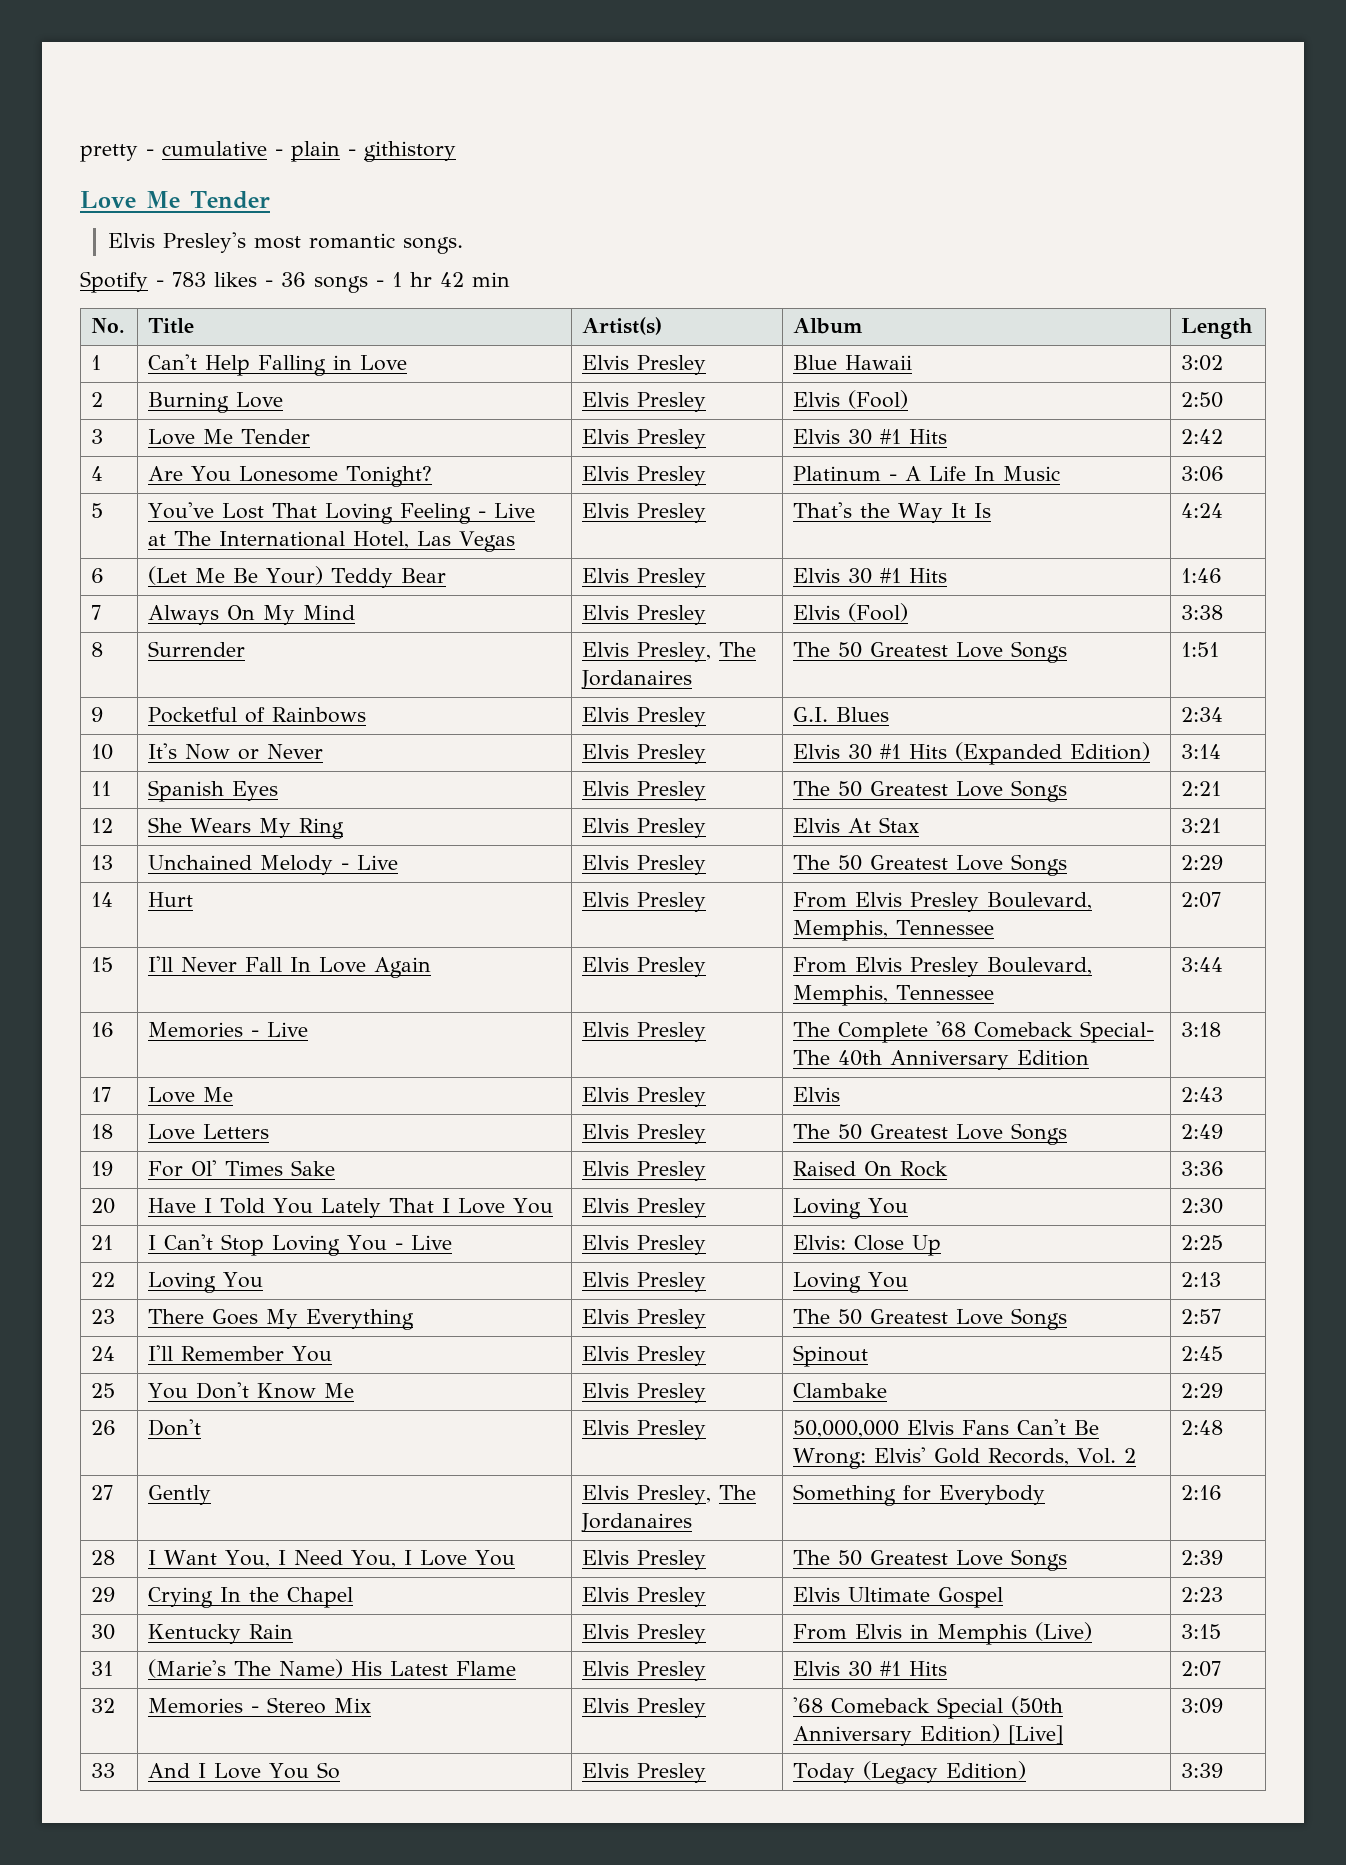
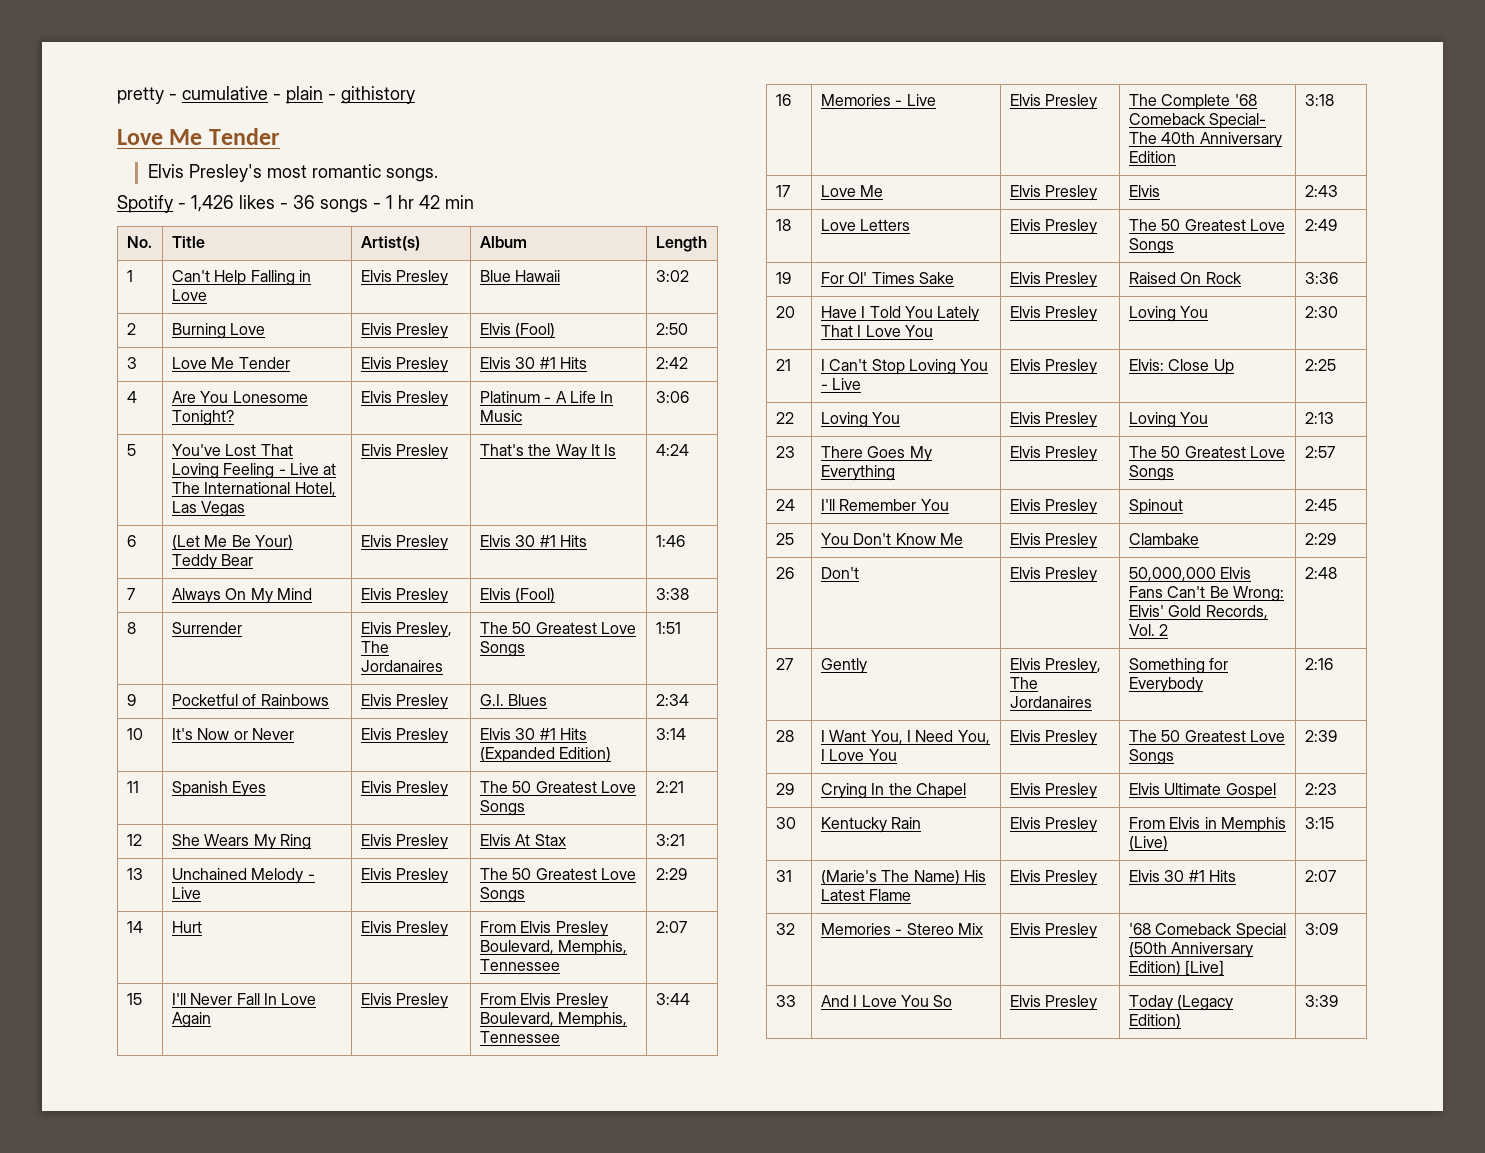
- Spotify - 783 likes - 36 songs - 1 hr 42 min
+ Spotify - 1,426 likes - 36 songs - 1 hr 42 min

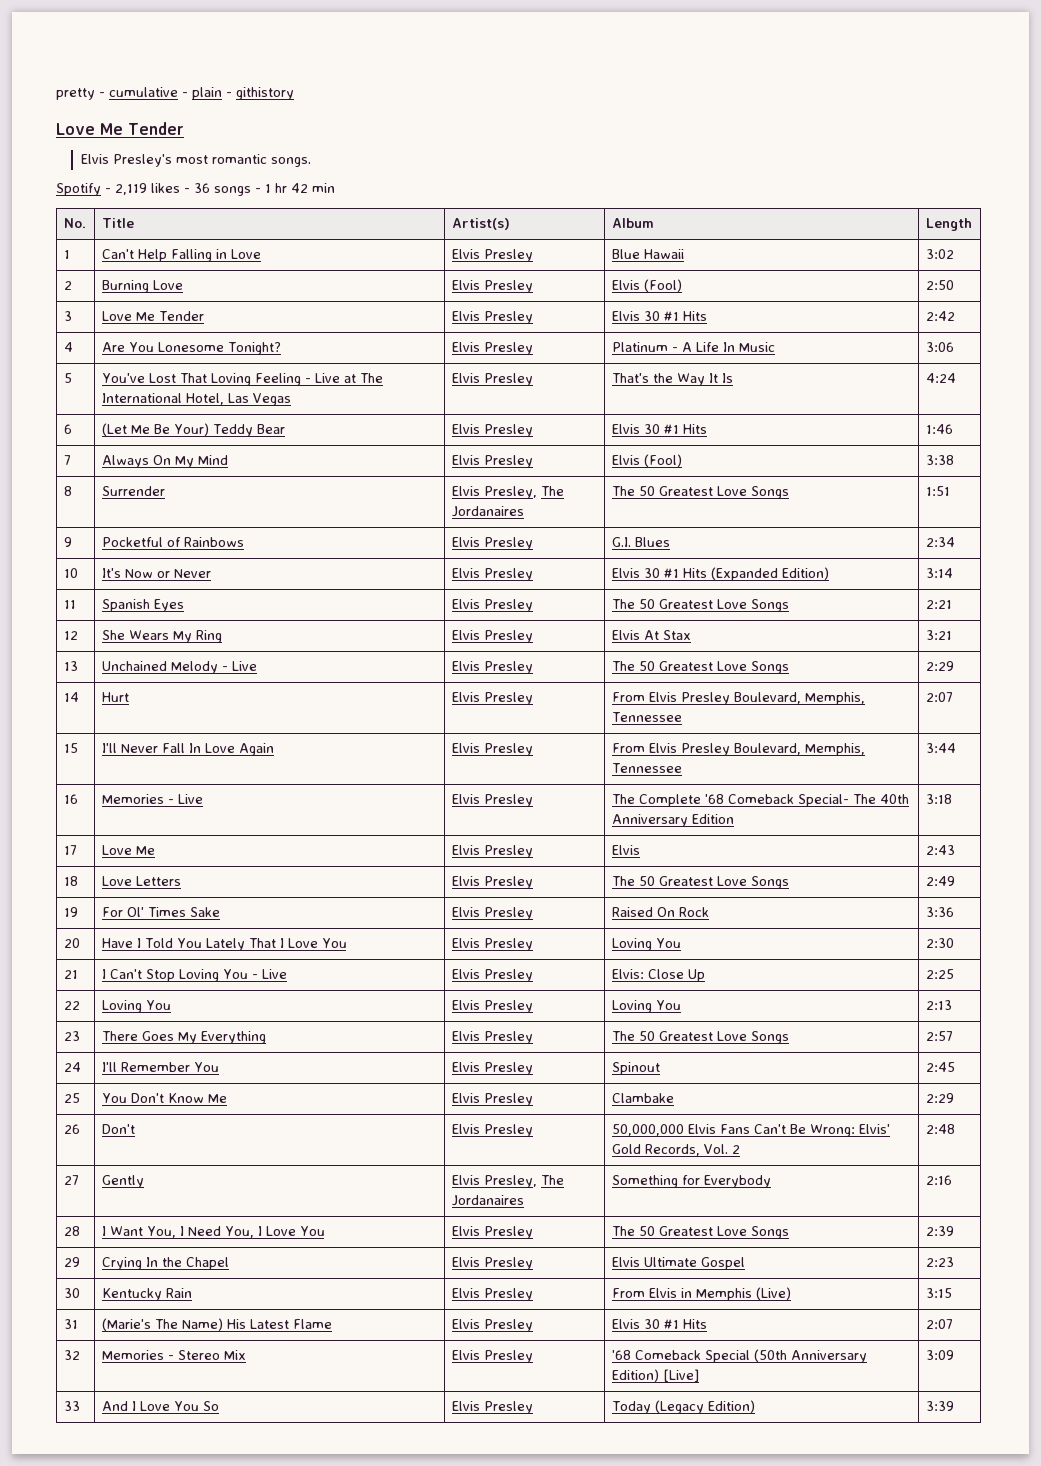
- Spotify - 1,426 likes - 36 songs - 1 hr 42 min
+ Spotify - 2,119 likes - 36 songs - 1 hr 42 min

